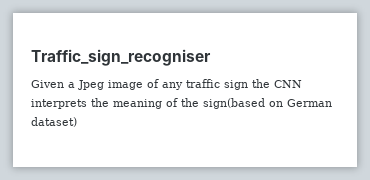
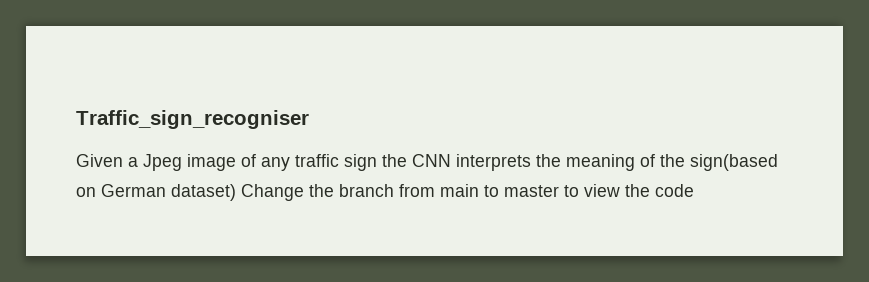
- Given a Jpeg image of any traffic sign the CNN interprets the meaning of the sign(based on German dataset)
+ Given a Jpeg image of any traffic sign the CNN interprets the meaning of the sign(based on German dataset) Change the branch from main to master to view the code

